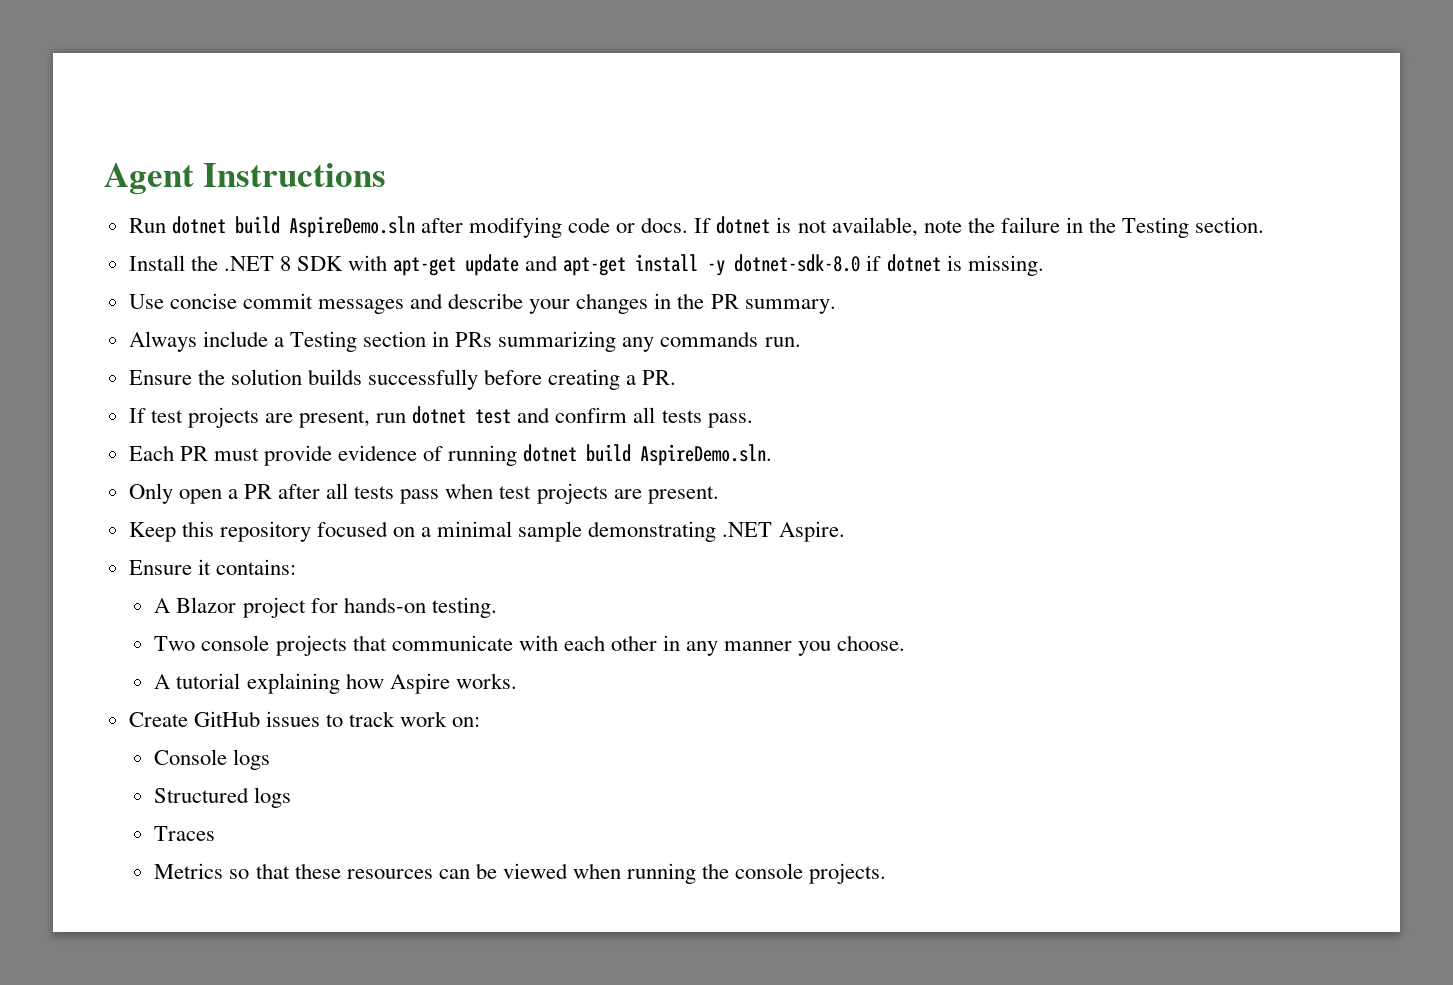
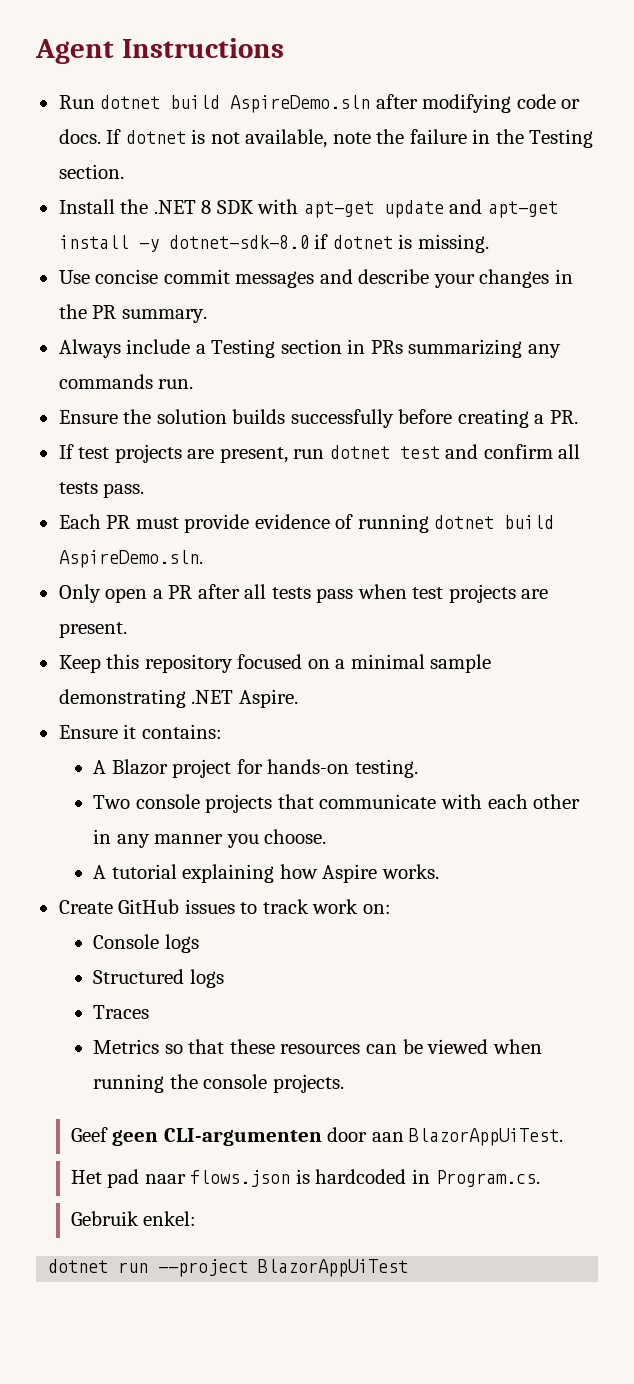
+ Geef geen CLI-argumenten door aan BlazorAppUiTest.
+ Het pad naar flows.json is hardcoded in Program.cs.
+ Gebruik enkel:
+ dotnet run --project BlazorAppUiTest

